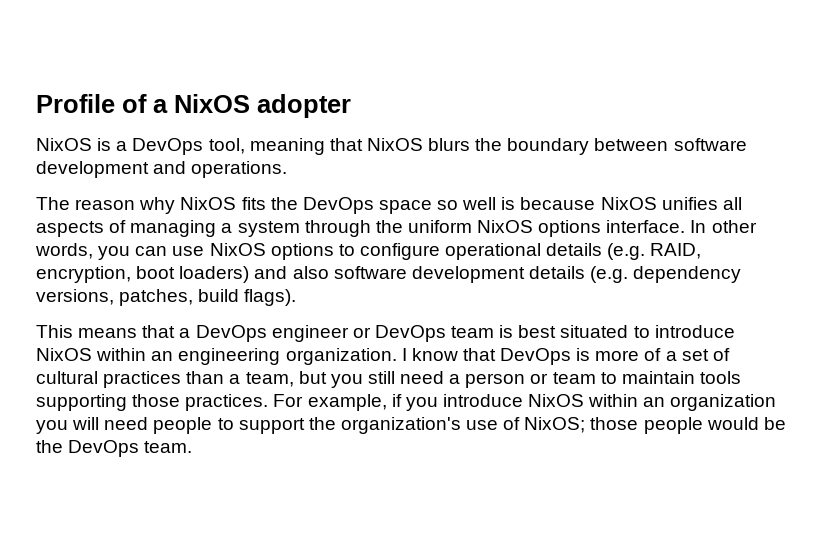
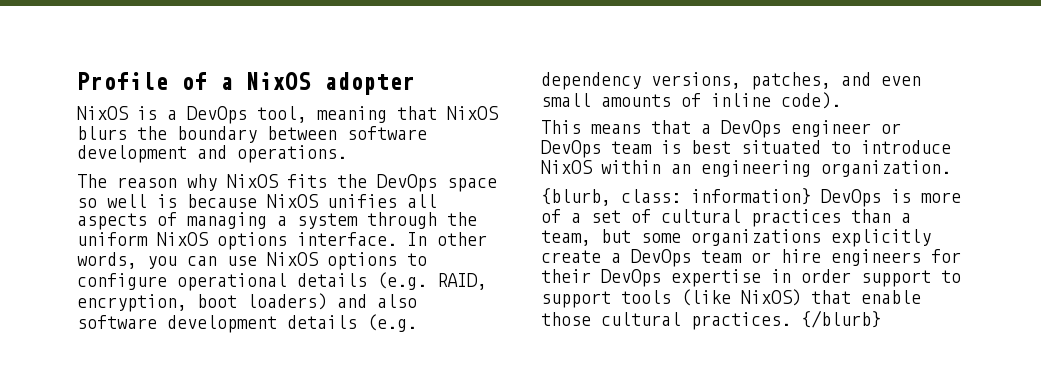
- In other words, you can use NixOS options to configure operational details (e.g. RAID, encryption, boot loaders) and also software development details (e.g. dependency versions, patches, build flags).
+ In other words, you can use NixOS options to configure operational details (e.g. RAID, encryption, boot loaders) and also software development details (e.g. dependency versions, patches, and even small amounts of inline code).
- This means that a DevOps engineer or DevOps team is best situated to introduce NixOS within an engineering organization. I know that DevOps is more of a set of cultural practices than a team, but you still need a person or team to maintain tools supporting those practices. For example, if you introduce NixOS within an organization you will need people to support the organization's use of NixOS; those people would be the DevOps team.
+ This means that a DevOps engineer or DevOps team is best situated to introduce NixOS within an engineering organization.
+ {blurb, class: information} DevOps is more of a set of cultural practices than a team, but some organizations explicitly create a DevOps team or hire engineers for their DevOps expertise in order support to support tools (like NixOS) that enable those cultural practices. {/blurb}

